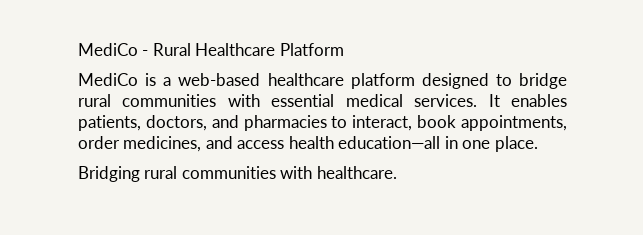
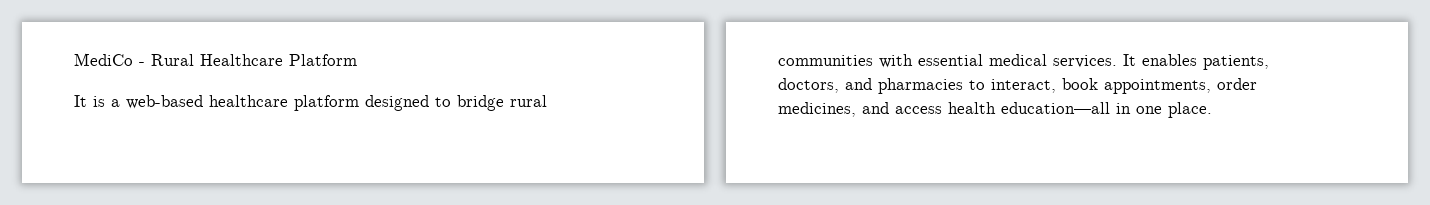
- MediCo is a web-based healthcare platform designed to bridge rural communities with essential medical services.
+ It is a web-based healthcare platform designed to bridge rural communities with essential medical services.
- Bridging rural communities with healthcare.

